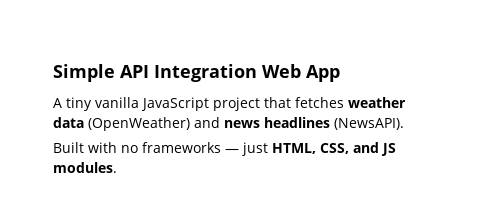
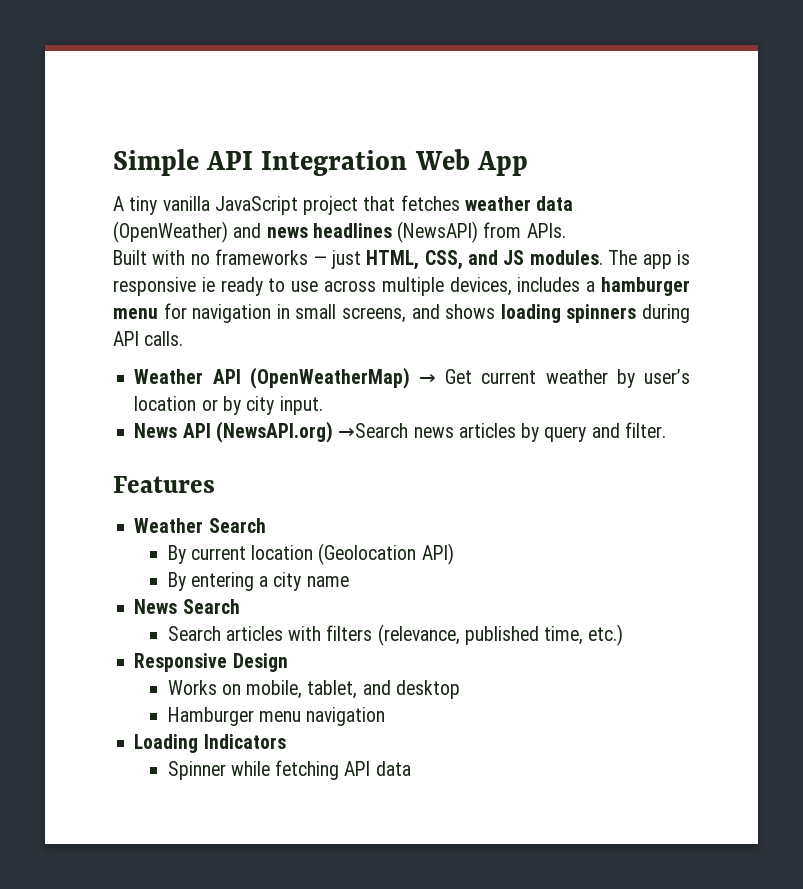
- A tiny vanilla JavaScript project that fetches weather data (OpenWeather) and news headlines (NewsAPI).
+ A tiny vanilla JavaScript project that fetches weather data (OpenWeather) and news headlines (NewsAPI) from APIs.
+ The app is responsive ie ready to use across multiple devices, includes a hamburger menu for navigation in small screens, and shows loading spinners during API calls.
+ Weather API (OpenWeatherMap) → Get current weather by user’s location or by city input.
+ News API (NewsAPI.org) →Search news articles by query and filter.
+ Features
+ Weather Search
+ By current location (Geolocation API)
+ By entering a city name
+ News Search
+ Search articles with filters (relevance, published time, etc.)
+ Responsive Design
+ Works on mobile, tablet, and desktop
+ Hamburger menu navigation
+ Loading Indicators
+ Spinner while fetching API data

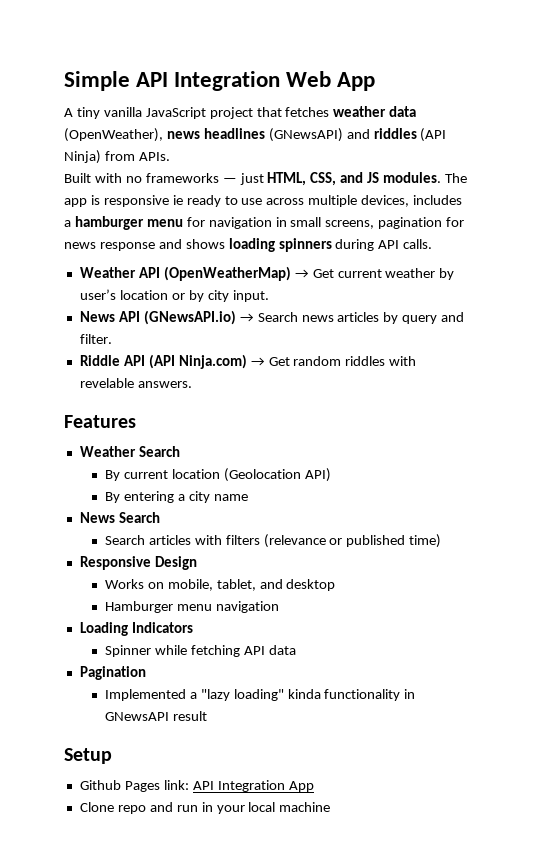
- A tiny vanilla JavaScript project that fetches weather data (OpenWeather) and news headlines (NewsAPI) from APIs.
+ A tiny vanilla JavaScript project that fetches weather data (OpenWeather), news headlines (GNewsAPI) and riddles (API Ninja) from APIs.
- The app is responsive ie ready to use across multiple devices, includes a hamburger menu for navigation in small screens, and shows loading spinners during API calls.
+ The app is responsive ie ready to use across multiple devices, includes a hamburger menu for navigation in small screens, pagination for news response and shows loading spinners during API calls.
- News API (NewsAPI.org) →Search news articles by query and filter.
+ News API (GNewsAPI.io) → Search news articles by query and filter.
+ Riddle API (API Ninja.com) → Get random riddles with revelable answers.
- Search articles with filters (relevance, published time, etc.)
+ Search articles with filters (relevance or published time)
+ Pagination
+ Implemented a "lazy loading" kinda functionality in GNewsAPI result
+ Setup
+ Github Pages link: API Integration App
+ Clone repo and run in your local machine

